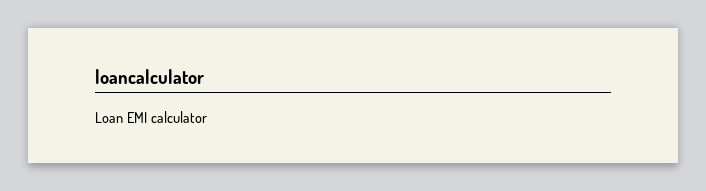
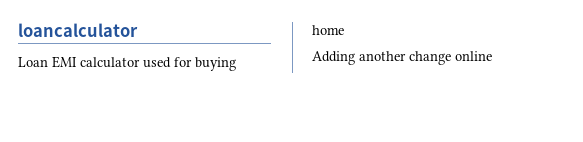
- Loan EMI calculator
+ Loan EMI calculator used for buying home
+ Adding another change online

